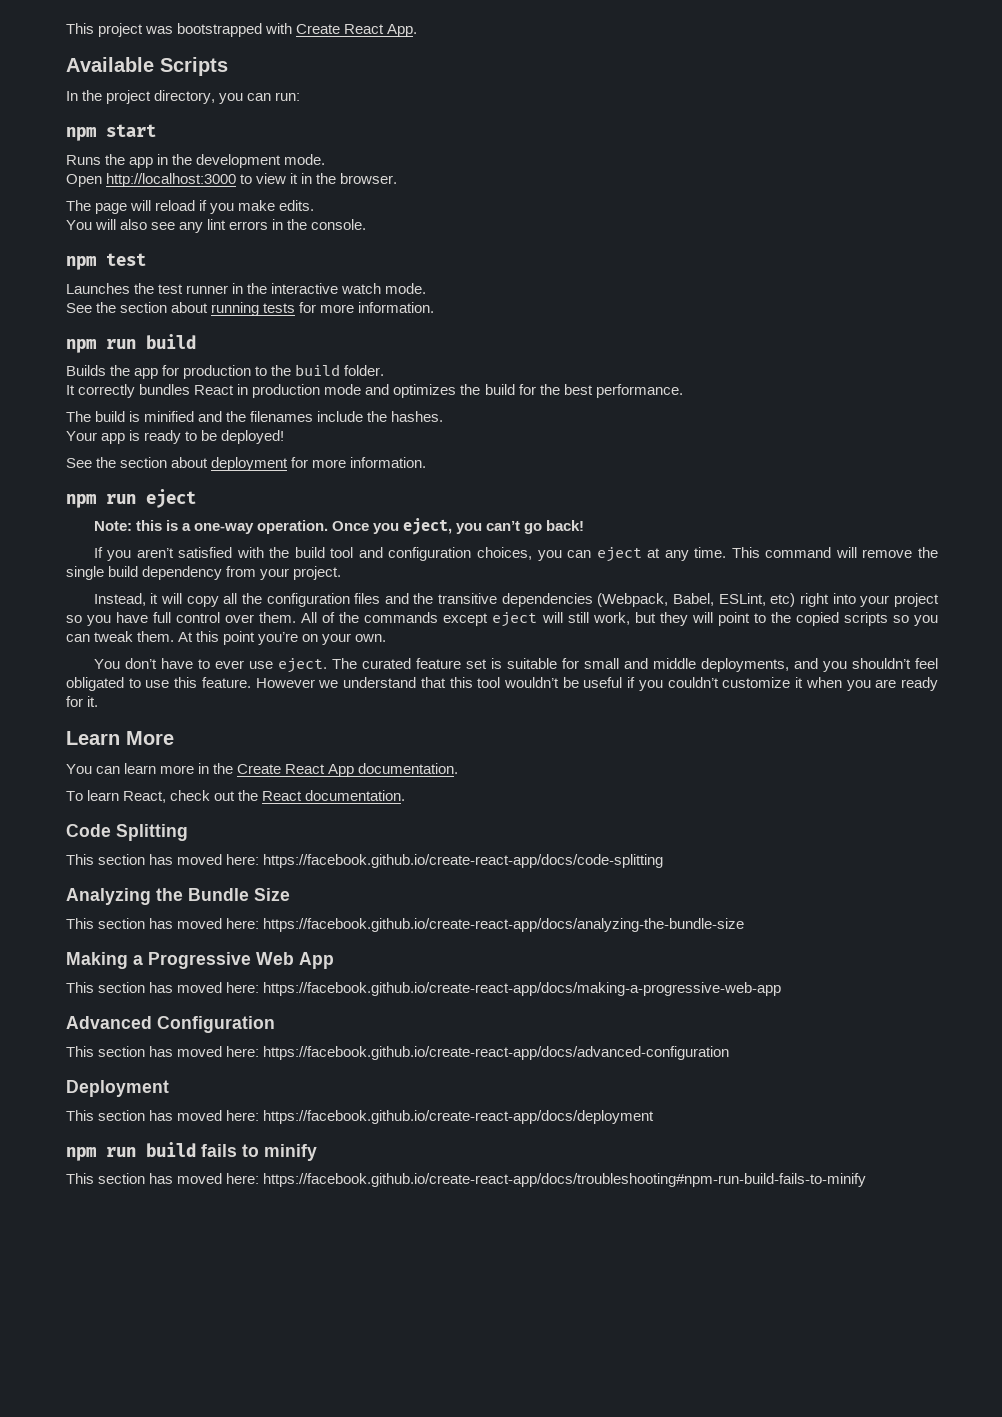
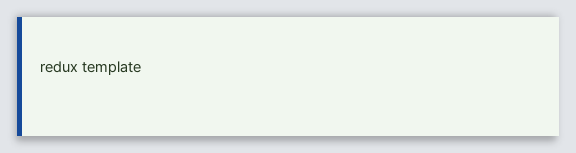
- This project was bootstrapped with Create React App.
- Available Scripts
- In the project directory, you can run:
- npm start
- Runs the app in the development mode.
- Open http://localhost:3000 to view it in the browser.
- The page will reload if you make edits.
- You will also see any lint errors in the console.
- npm test
- Launches the test runner in the interactive watch mode.
- See the section about running tests for more information.
- npm run build
- Builds the app for production to the build folder.
- It correctly bundles React in production mode and optimizes the build for the best performance.
- The build is minified and the filenames include the hashes.
- Your app is ready to be deployed!
- See the section about deployment for more information.
- npm run eject
- Note: this is a one-way operation. Once you eject, you can’t go back!
- If you aren’t satisfied with the build tool and configuration choices, you can eject at any time. This command will remove the single build dependency from your project.
- Instead, it will copy all the configuration files and the transitive dependencies (Webpack, Babel, ESLint, etc) right into your project so you have full control over them. All of the commands except eject will still work, but they will point to the copied scripts so you can tweak them. At this point you’re on your own.
- You don’t have to ever use eject. The curated feature set is suitable for small and middle deployments, and you shouldn’t feel obligated to use this feature. However we understand that this tool wouldn’t be useful if you couldn’t customize it when you are ready for it.
- Learn More
- You can learn more in the Create React App documentation.
- To learn React, check out the React documentation.
- Code Splitting
- This section has moved here: https://facebook.github.io/create-react-app/docs/code-splitting
- Analyzing the Bundle Size
- This section has moved here: https://facebook.github.io/create-react-app/docs/analyzing-the-bundle-size
- Making a Progressive Web App
- This section has moved here: https://facebook.github.io/create-react-app/docs/making-a-progressive-web-app
- Advanced Configuration
- This section has moved here: https://facebook.github.io/create-react-app/docs/advanced-configuration
- Deployment
- This section has moved here: https://facebook.github.io/create-react-app/docs/deployment
- npm run build fails to minify
- This section has moved here: https://facebook.github.io/create-react-app/docs/troubleshooting#npm-run-build-fails-to-minify
+ redux template

